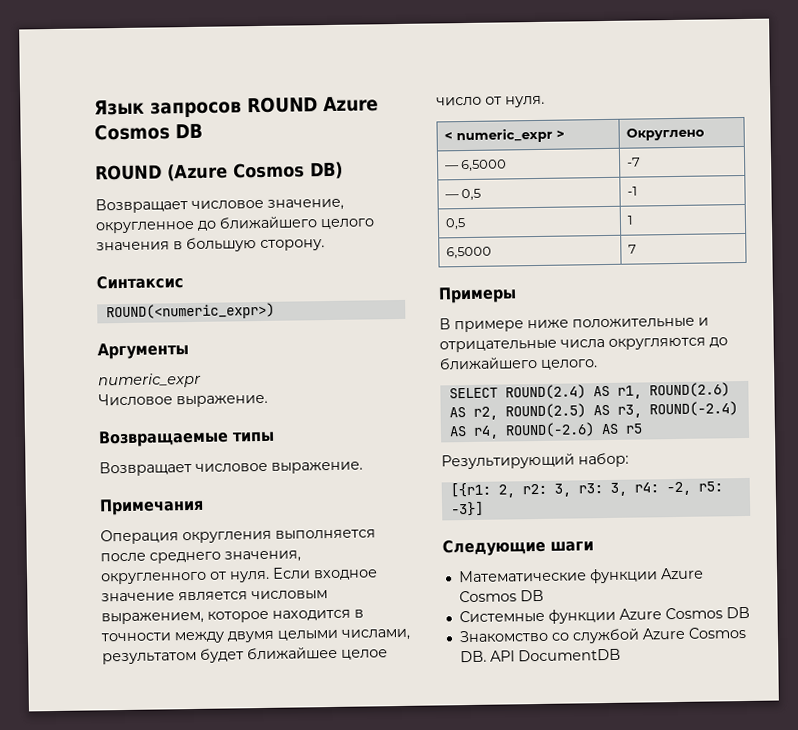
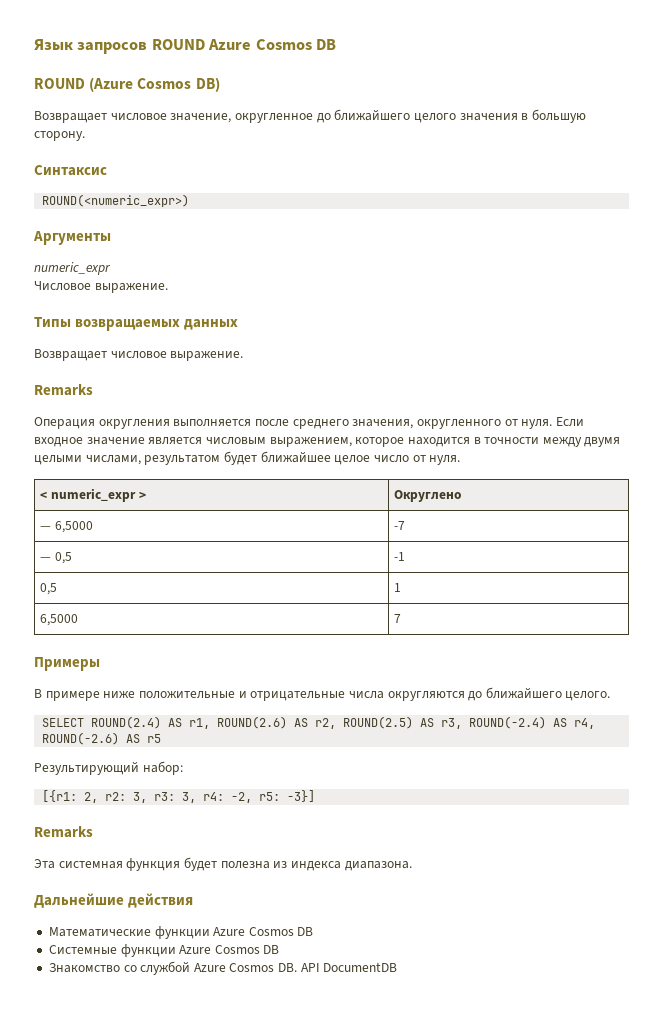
- Возвращаемые типы
+ Типы возвращаемых данных
  Возвращает числовое выражение.
- Примечания
+ Remarks
  [{r1: 2, r2: 3, r3: 3, r4: -2, r5: -3}]
- Следующие шаги
+ Remarks
+ Эта системная функция будет полезна из индекса диапазона.
+ Дальнейшие действия

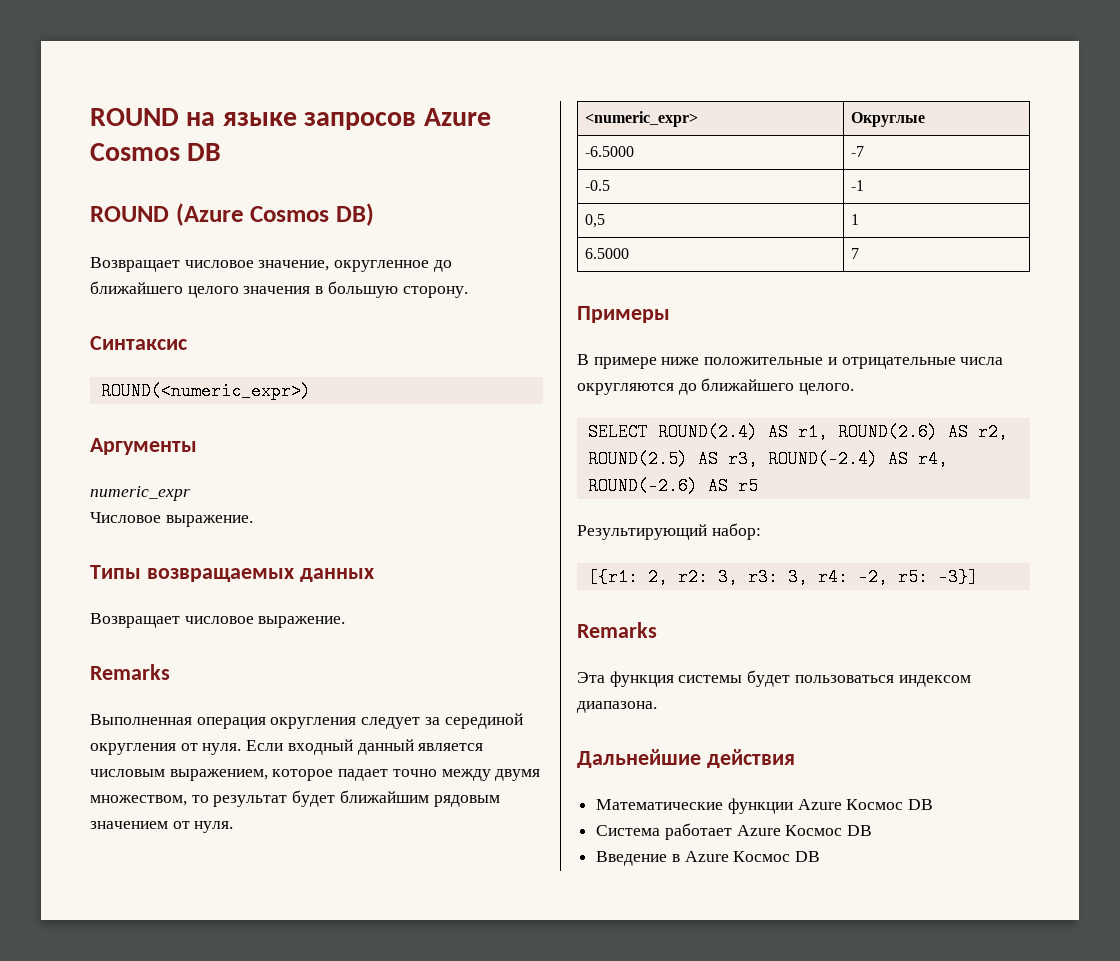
- Язык запросов ROUND Azure Cosmos DB
+ ROUND на языке запросов Azure Cosmos DB
- Операция округления выполняется после среднего значения, округленного от нуля.
+ Выполненная операция округления следует за серединой округления от нуля.
- Если входное значение является числовым выражением, которое находится в точности между двумя целыми числами, результатом будет ближайшее целое число от нуля.
- < numeric_expr > | Округлено
- — 6,5000 | -7
+ Если входный данный является числовым выражением, которое падает точно между двумя множеством, то результат будет ближайшим рядовым значением от нуля.
+ <numeric_expr> | Округлые
+ -6.5000 | -7
- — 0,5 | -1
+ -0.5 | -1
- 6,5000 | 7
+ 6.5000 | 7
- Эта системная функция будет полезна из индекса диапазона.
+ Эта функция системы будет пользоваться индексом диапазона.
- Математические функции Azure Cosmos DB
- Системные функции Azure Cosmos DB
- Знакомство со службой Azure Cosmos DB. API DocumentDB
+ Математические функции Azure Космос DB
+ Система работает Azure Космос DB
+ Введение в Azure Космос DB

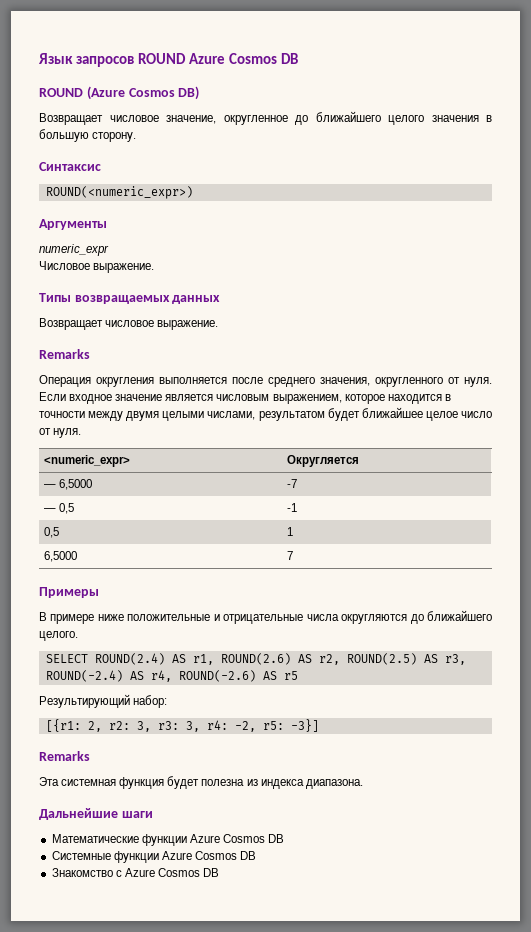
- ROUND на языке запросов Azure Cosmos DB
+ Язык запросов ROUND Azure Cosmos DB
- Выполненная операция округления следует за серединой округления от нуля.
+ Операция округления выполняется после среднего значения, округленного от нуля.
- Если входный данный является числовым выражением, которое падает точно между двумя множеством, то результат будет ближайшим рядовым значением от нуля.
+ Если входное значение является числовым выражением, которое находится в точности между двумя целыми числами, результатом будет ближайшее целое число от нуля.
- <numeric_expr> | Округлые
- -6.5000 | -7
+ <numeric_expr> | Округляется
+ — 6,5000 | -7
- -0.5 | -1
+ — 0,5 | -1
- 6.5000 | 7
+ 6,5000 | 7
- Эта функция системы будет пользоваться индексом диапазона.
+ Эта системная функция будет полезна из индекса диапазона.
- Дальнейшие действия
+ Дальнейшие шаги
- Математические функции Azure Космос DB
- Система работает Azure Космос DB
- Введение в Azure Космос DB
+ Математические функции Azure Cosmos DB
+ Системные функции Azure Cosmos DB
+ Знакомство с Azure Cosmos DB

